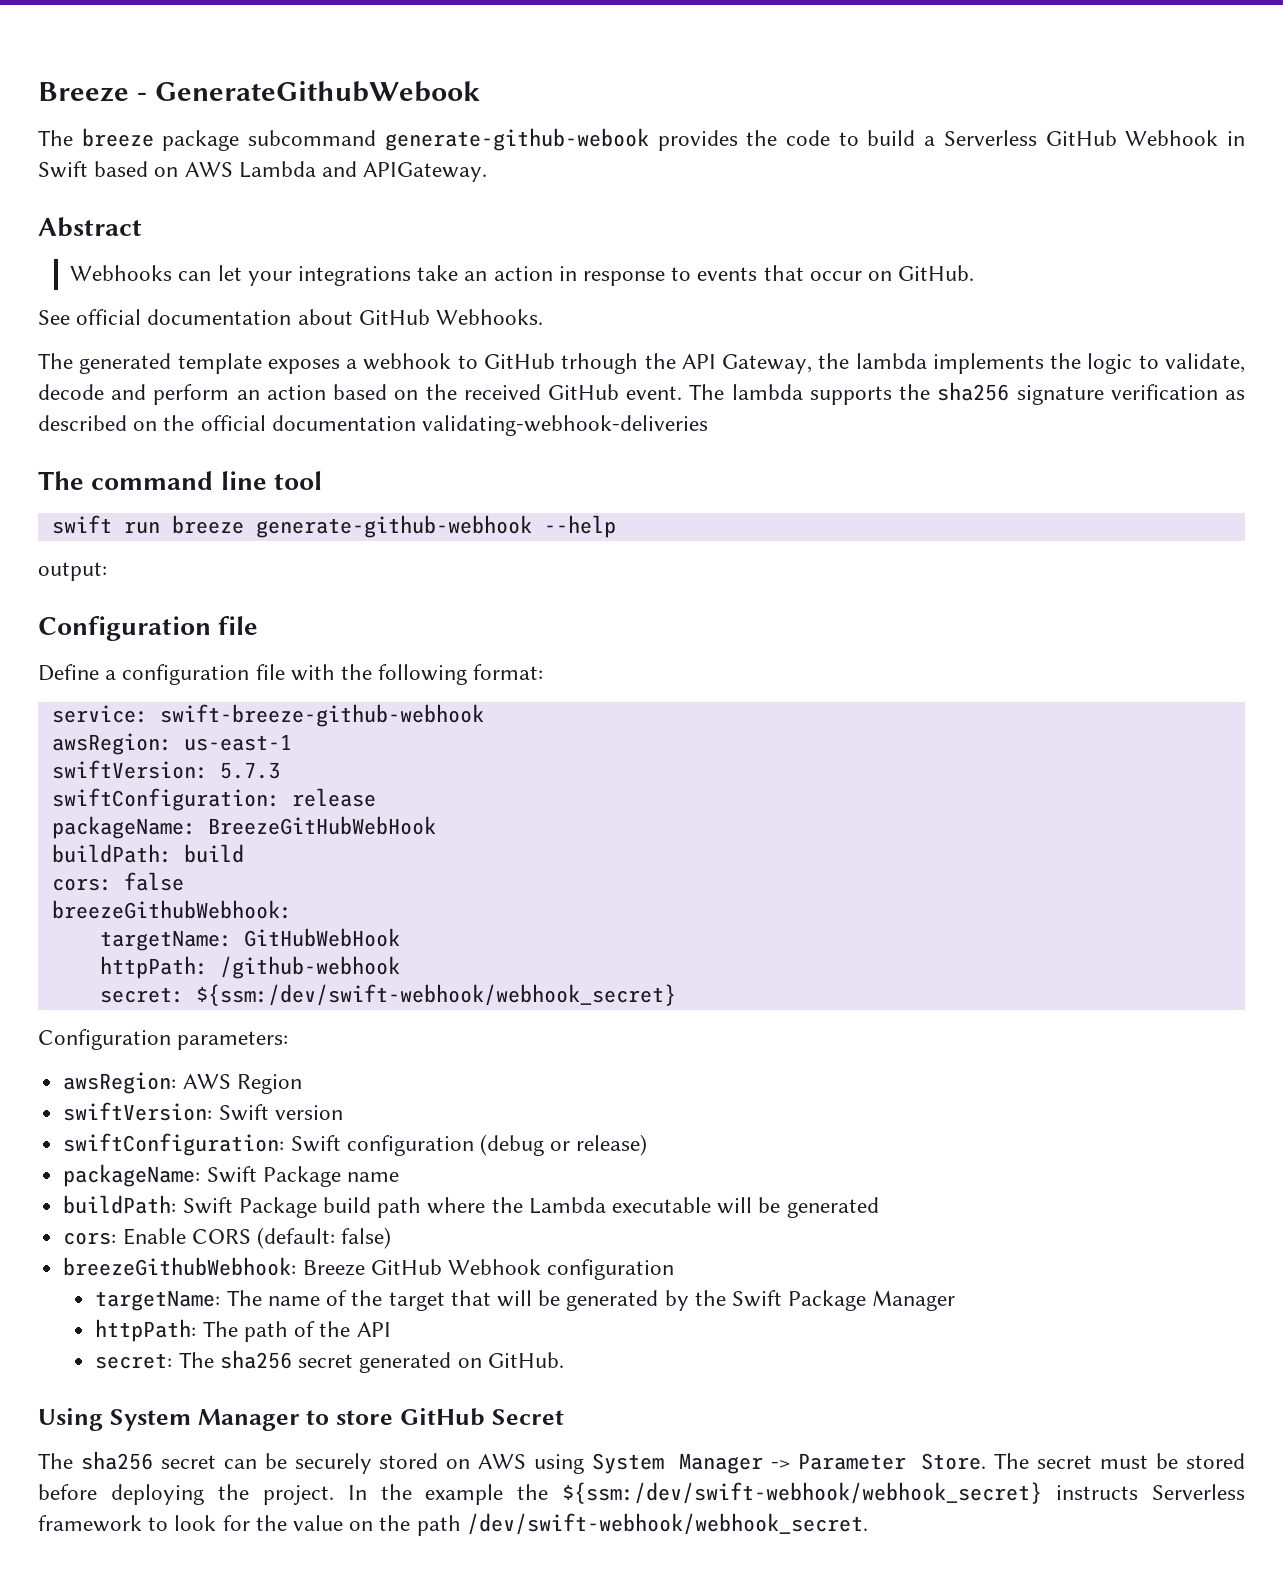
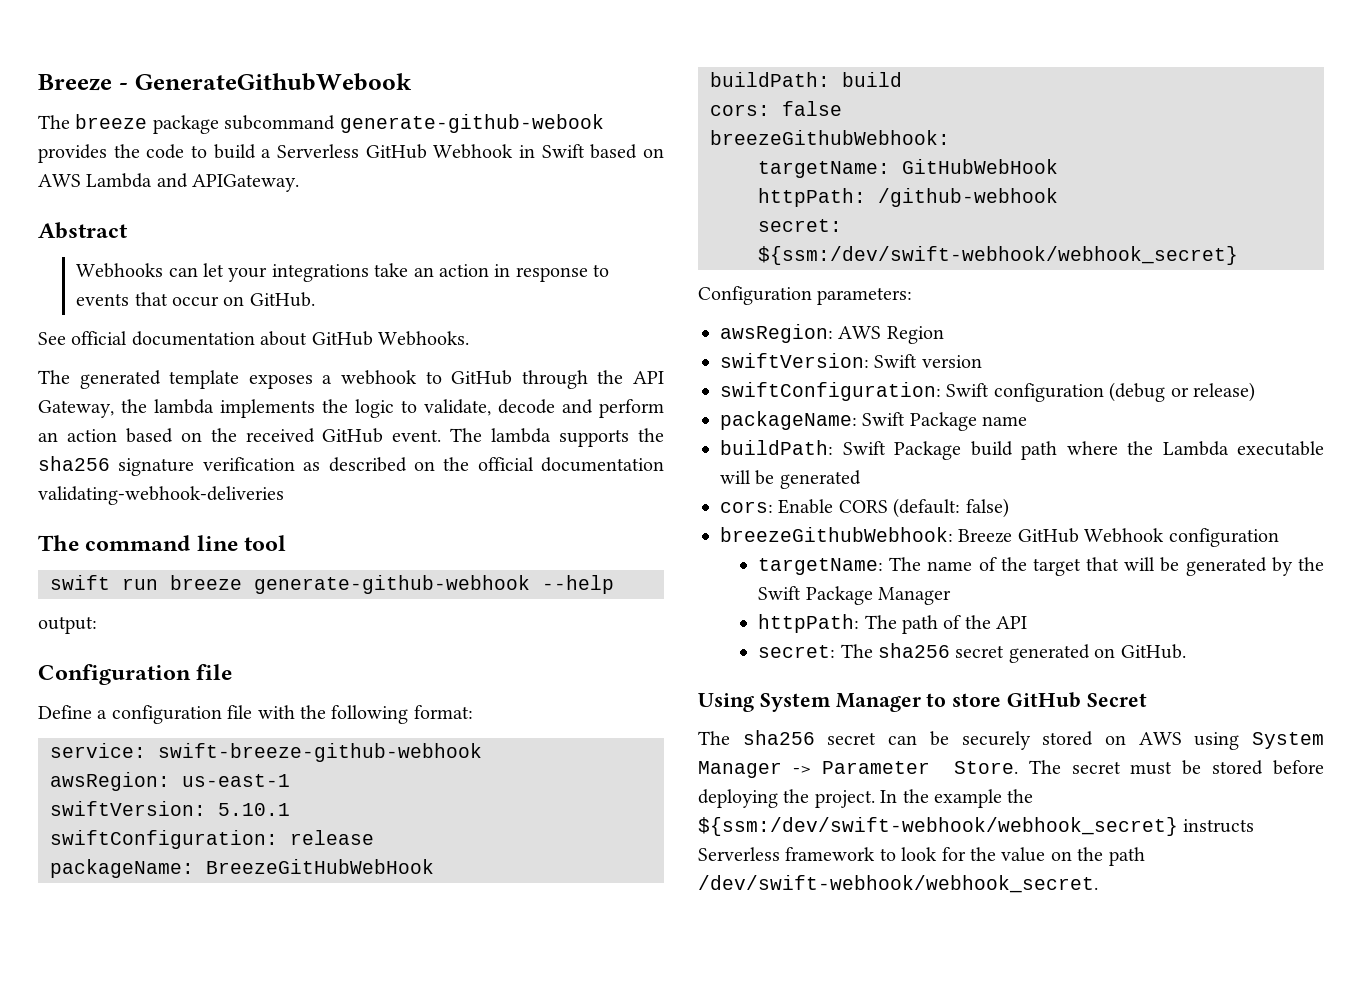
- The generated template exposes a webhook to GitHub trhough the API Gateway, the lambda implements the logic to validate, decode and perform an action based on the received GitHub event.
+ The generated template exposes a webhook to GitHub through the API Gateway, the lambda implements the logic to validate, decode and perform an action based on the received GitHub event.
- swiftVersion: 5.7.3
+ swiftVersion: 5.10.1

